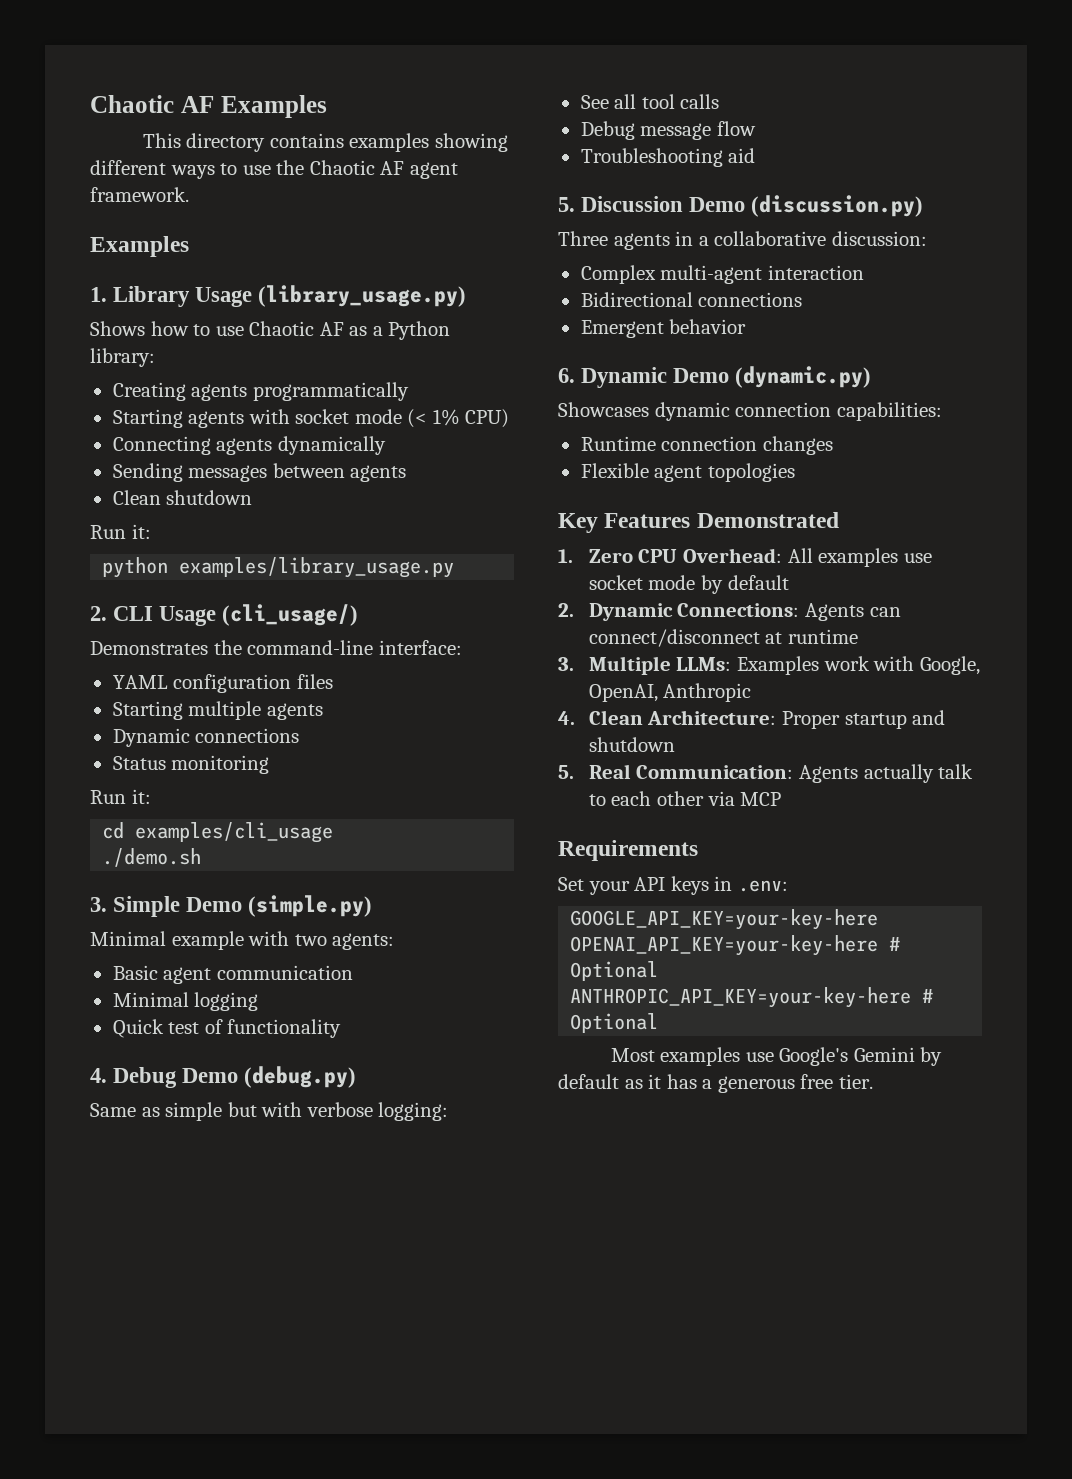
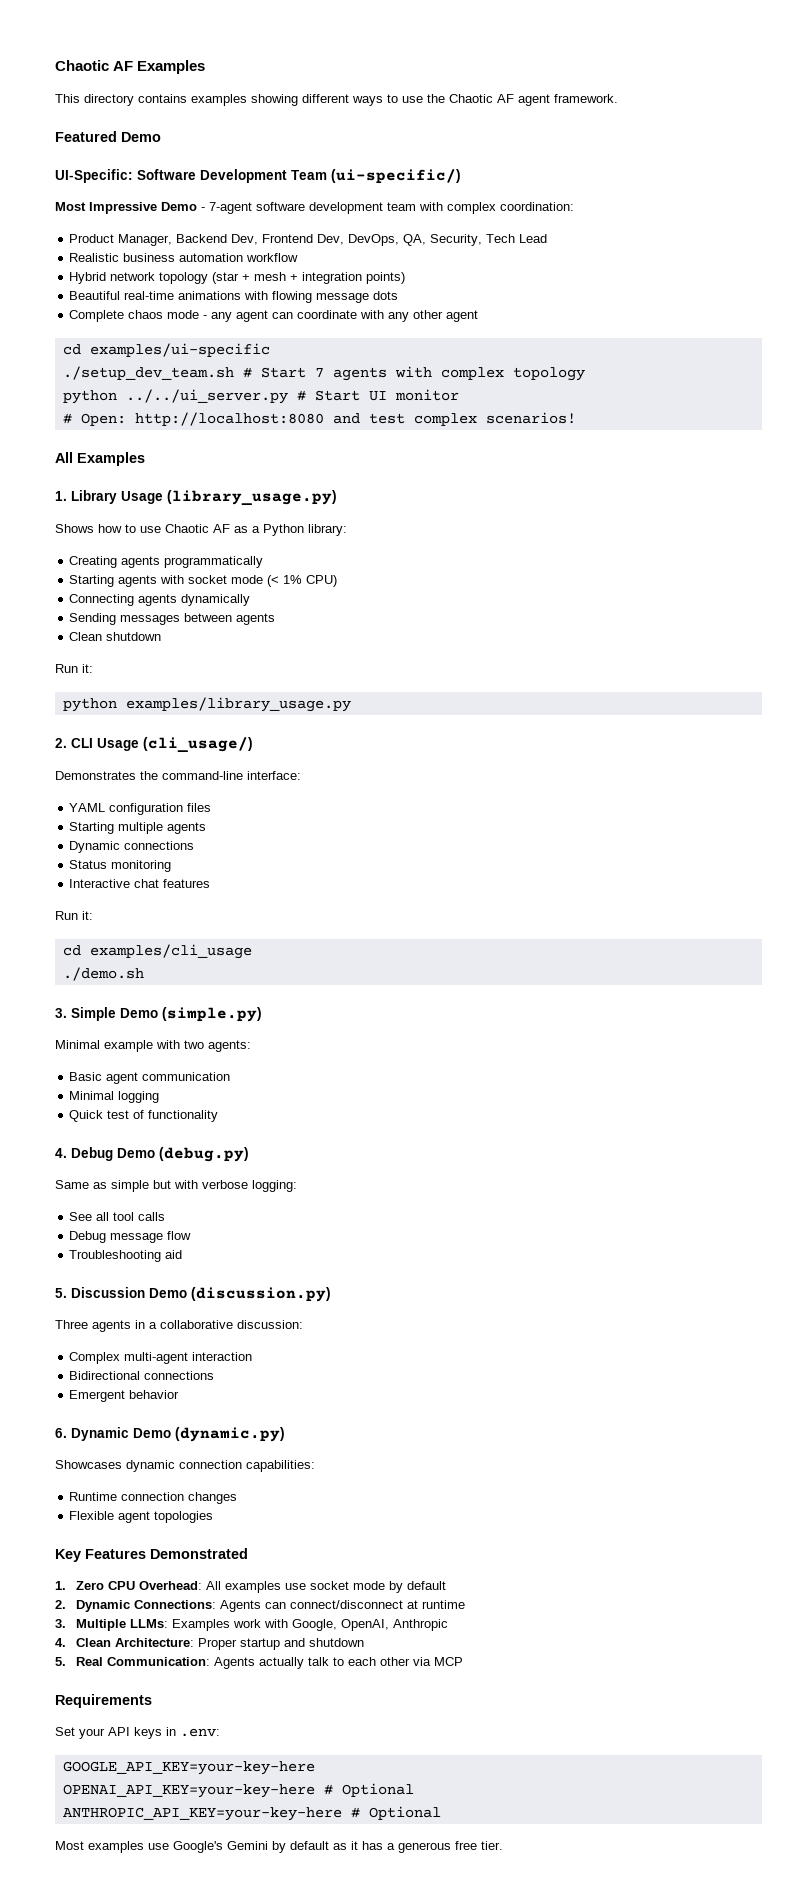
  This directory contains examples showing different ways to use the Chaotic AF agent framework.
- Examples
+ Featured Demo
+ UI-Specific: Software Development Team (ui-specific/)
+ Most Impressive Demo - 7-agent software development team with complex coordination:
+ Product Manager, Backend Dev, Frontend Dev, DevOps, QA, Security, Tech Lead
+ Realistic business automation workflow
+ Hybrid network topology (star + mesh + integration points)
+ Beautiful real-time animations with flowing message dots
+ Complete chaos mode - any agent can coordinate with any other agent
+ cd examples/ui-specific
+ ./setup_dev_team.sh # Start 7 agents with complex topology
+ python ../../ui_server.py # Start UI monitor
+ # Open: http://localhost:8080 and test complex scenarios!
+ All Examples
+ Interactive chat features

